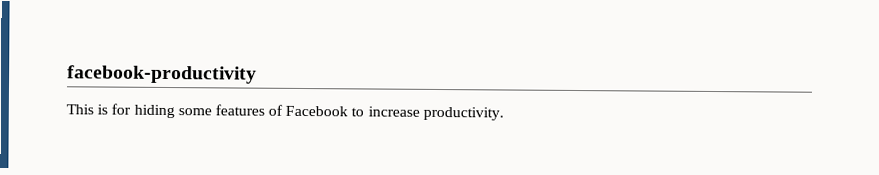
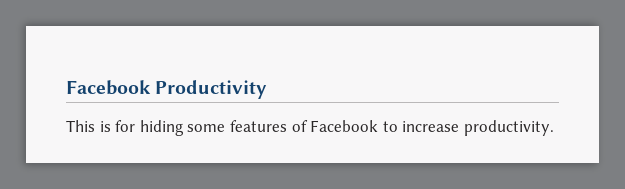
- facebook-productivity
+ Facebook Productivity

